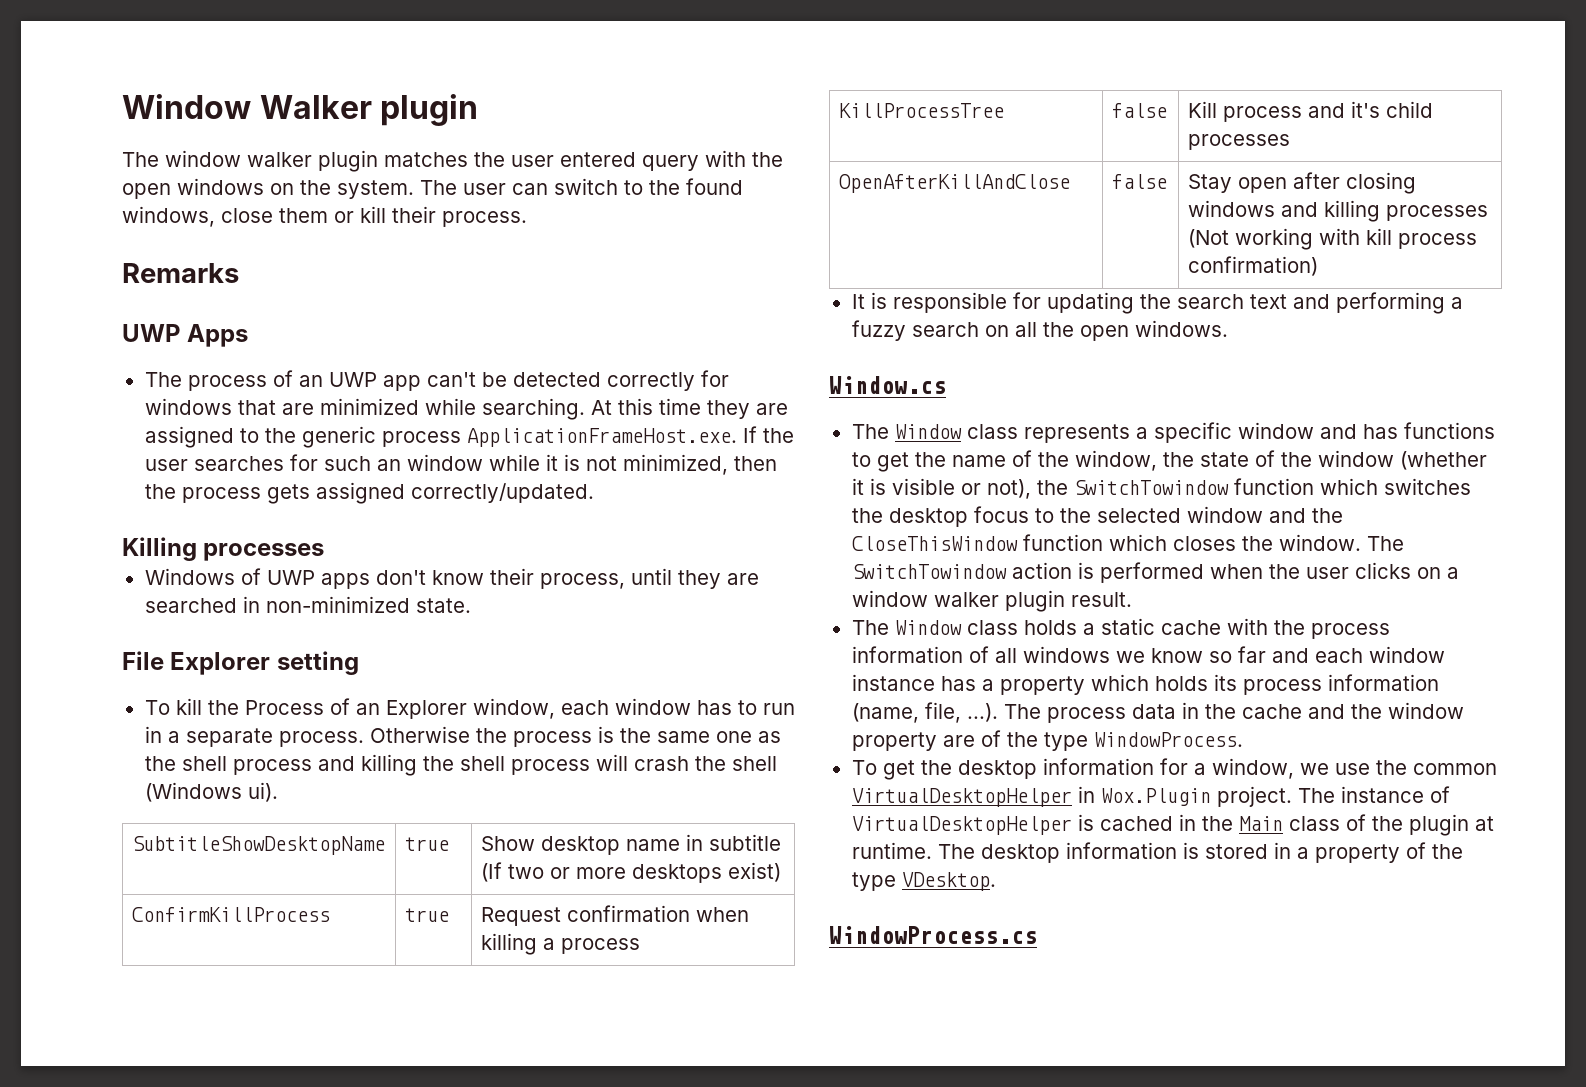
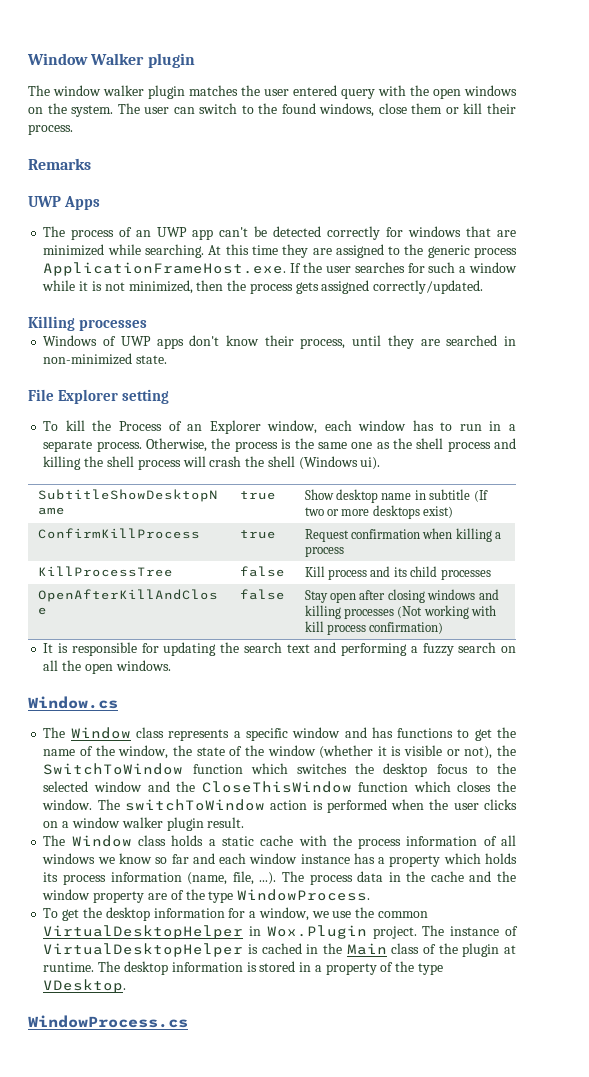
- At this time they are assigned to the generic process ApplicationFrameHost.exe. If the user searches for such an window while it is not minimized, then the process gets assigned correctly/updated.
+ At this time they are assigned to the generic process ApplicationFrameHost.exe. If the user searches for such a window while it is not minimized, then the process gets assigned correctly/updated.
- Otherwise the process is the same one as the shell process and killing the shell process will crash the shell (Windows ui).
+ Otherwise, the process is the same one as the shell process and killing the shell process will crash the shell (Windows ui).
- KillProcessTree | false | Kill process and it's child processes
+ KillProcessTree | false | Kill process and its child processes
- The Window class represents a specific window and has functions to get the name of the window, the state of the window (whether it is visible or not), the SwitchTowindow function which switches the desktop focus to the selected window and the CloseThisWindow function which closes the window.
+ The Window class represents a specific window and has functions to get the name of the window, the state of the window (whether it is visible or not), the SwitchToWindow function which switches the desktop focus to the selected window and the CloseThisWindow function which closes the window.
- The SwitchTowindow action is performed when the user clicks on a window walker plugin result.
+ The switchToWindow action is performed when the user clicks on a window walker plugin result.

